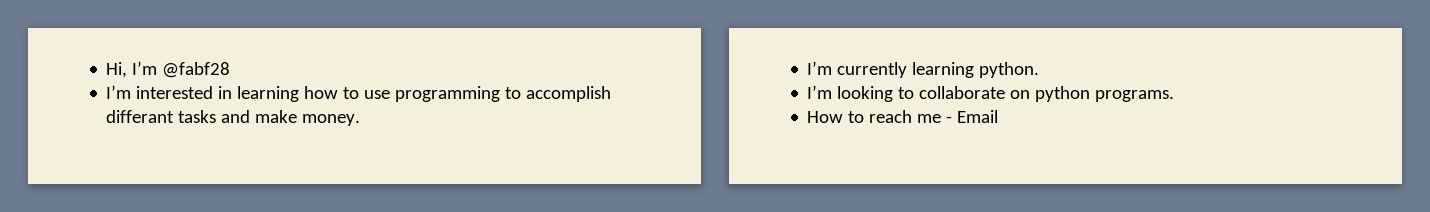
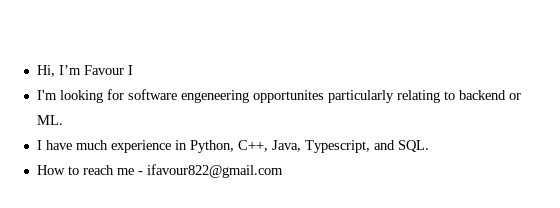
- Hi, I’m @fabf28
- I’m interested in learning how to use programming to accomplish differant tasks and make money.
- I’m currently learning python.
- I’m looking to collaborate on python programs.
+ Hi, I’m Favour I
+ I'm looking for software engeneering opportunites particularly relating to backend or ML.
+ I have much experience in Python, C++, Java, Typescript, and SQL.
- How to reach me - Email
+ How to reach me - ifavour822@gmail.com

